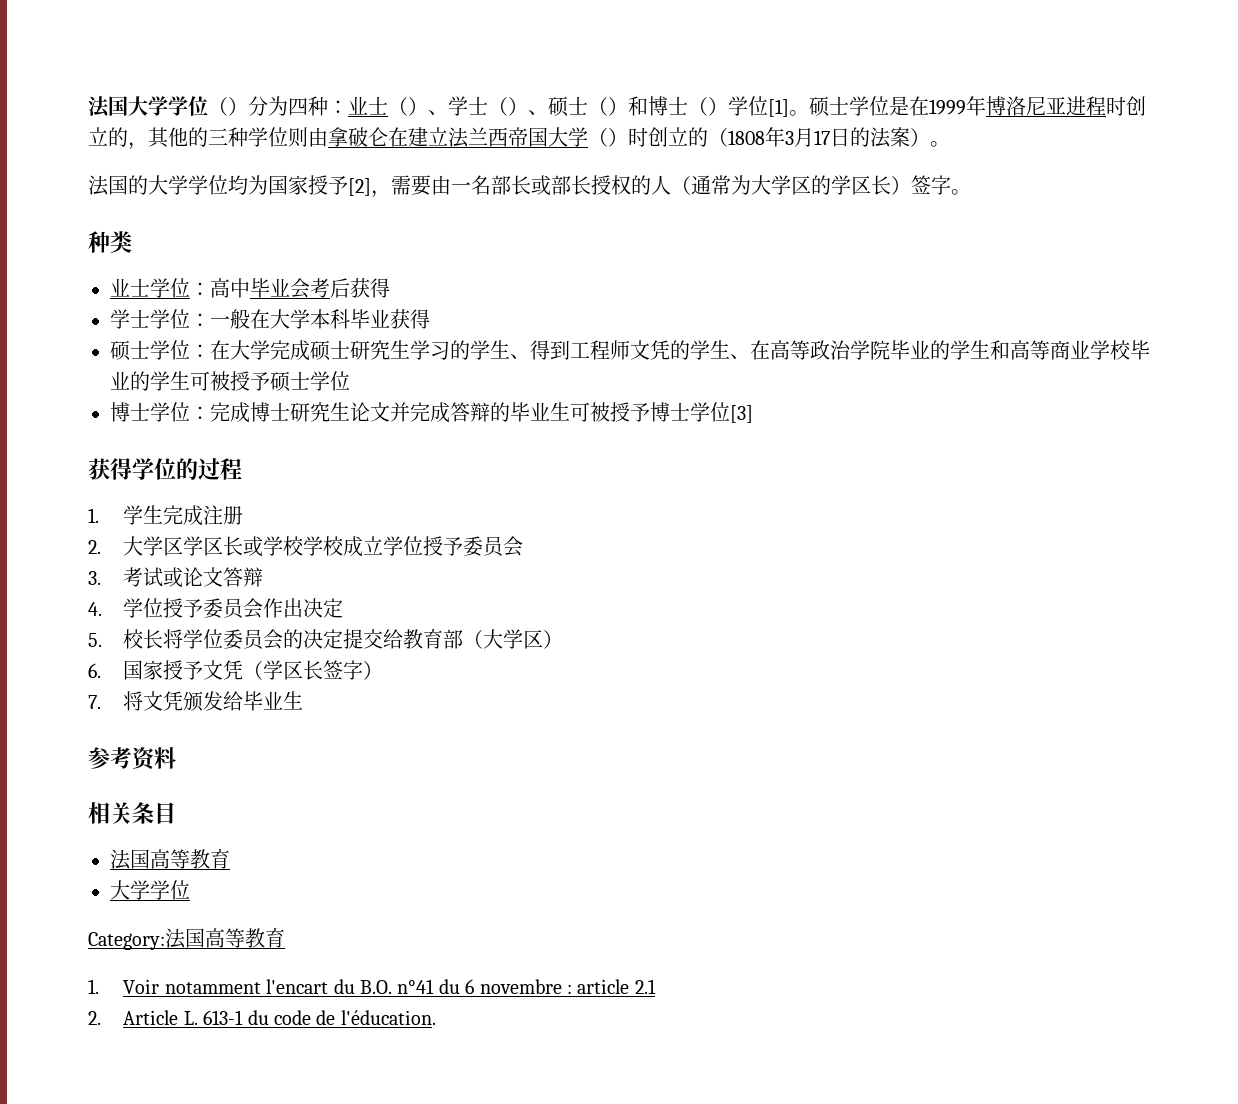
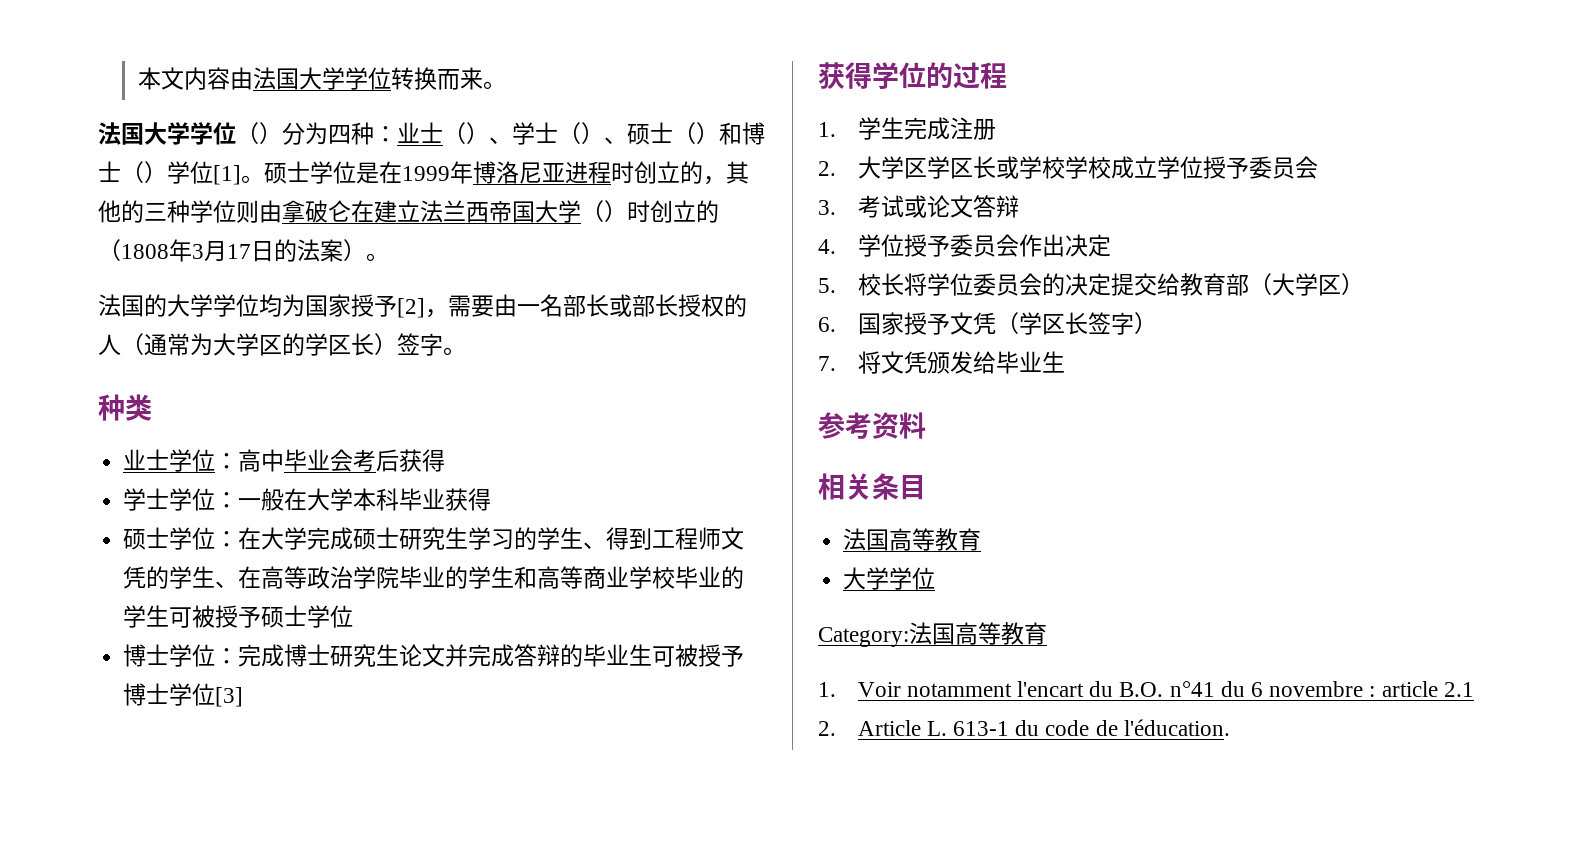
+ 本文内容由法国大学学位转换而来。

